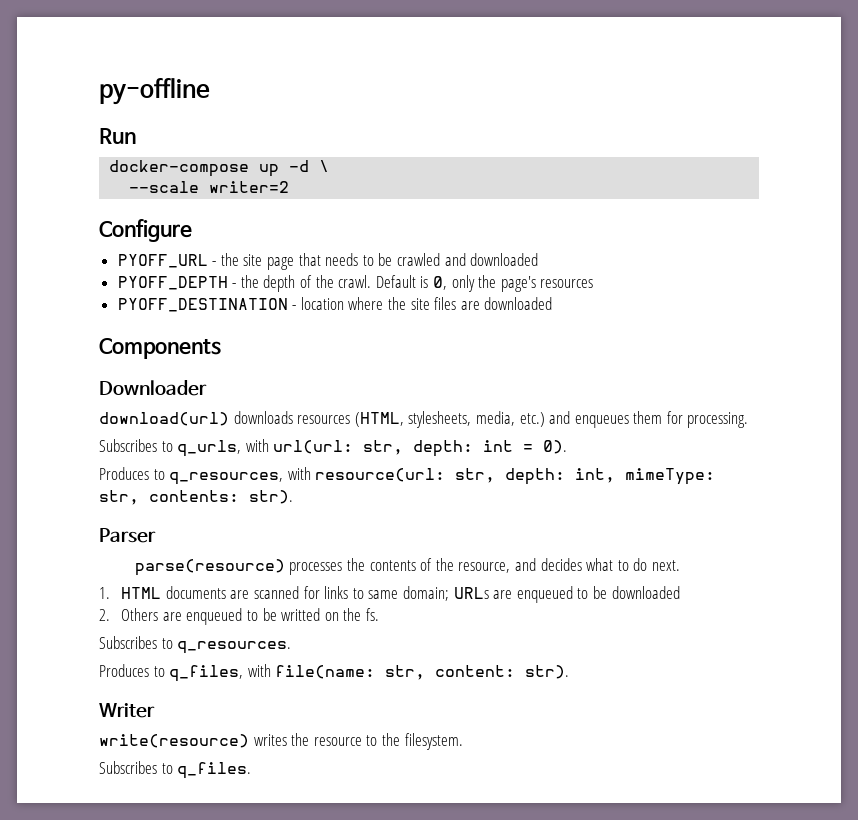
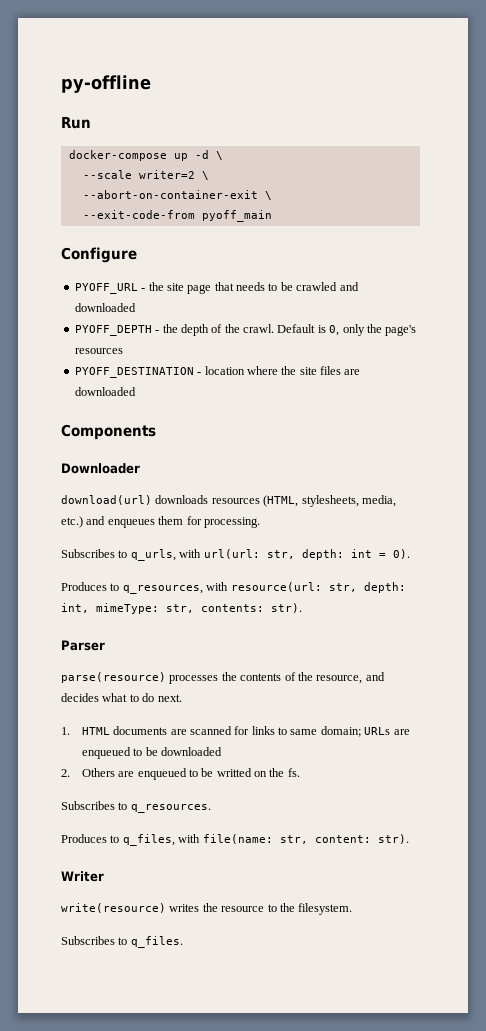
- --scale writer=2
+ --scale writer=2 \
+ --abort-on-container-exit \
+ --exit-code-from pyoff_main

